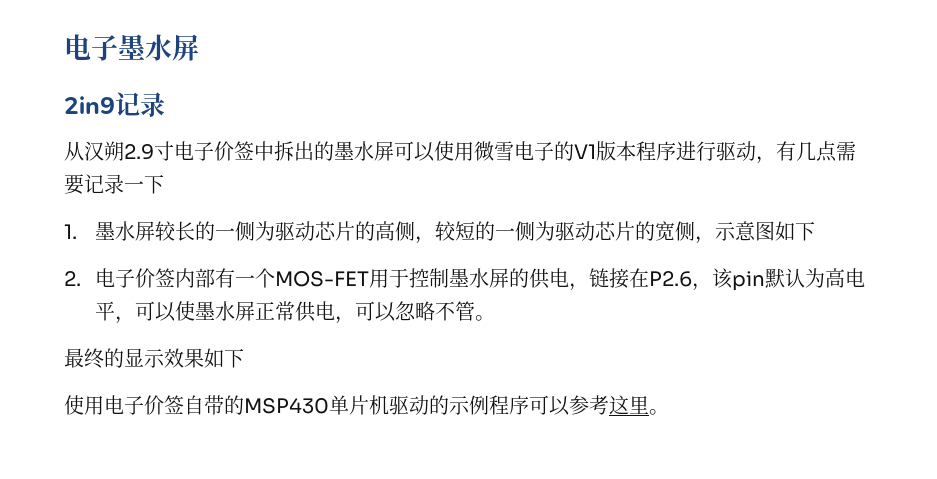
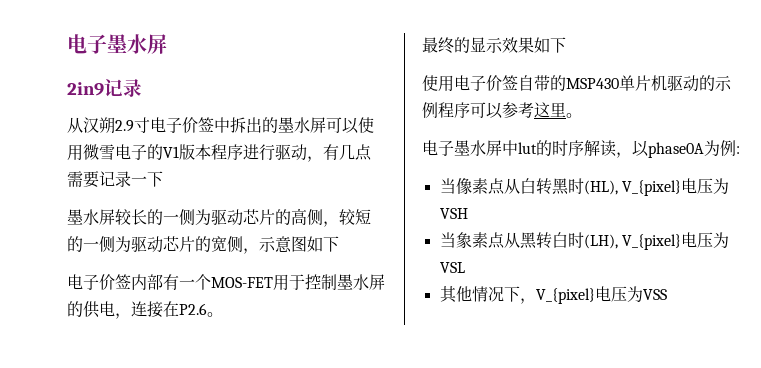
- 1.墨水屏较长的一侧为驱动芯片的高侧，较短的一侧为驱动芯片的宽侧，示意图如下
+ 墨水屏较长的一侧为驱动芯片的高侧，较短的一侧为驱动芯片的宽侧，示意图如下
- 2.电子价签内部有一个MOS-FET用于控制墨水屏的供电，链接在P2.6，该pin默认为高电平，可以使墨水屏正常供电，可以忽略不管。
+ 电子价签内部有一个MOS-FET用于控制墨水屏的供电，连接在P2.6。
+ 电子墨水屏中lut的时序解读，以phase0A为例:
+ 当像素点从白转黑时(HL), V_{pixel}电压为VSH
+ 当象素点从黑转白时(LH), V_{pixel}电压为VSL
+ 其他情况下，V_{pixel}电压为VSS

